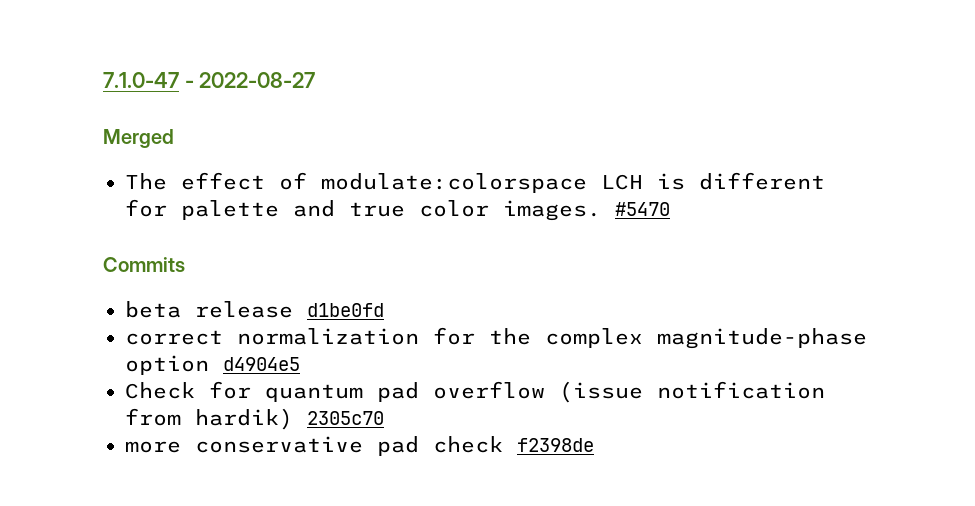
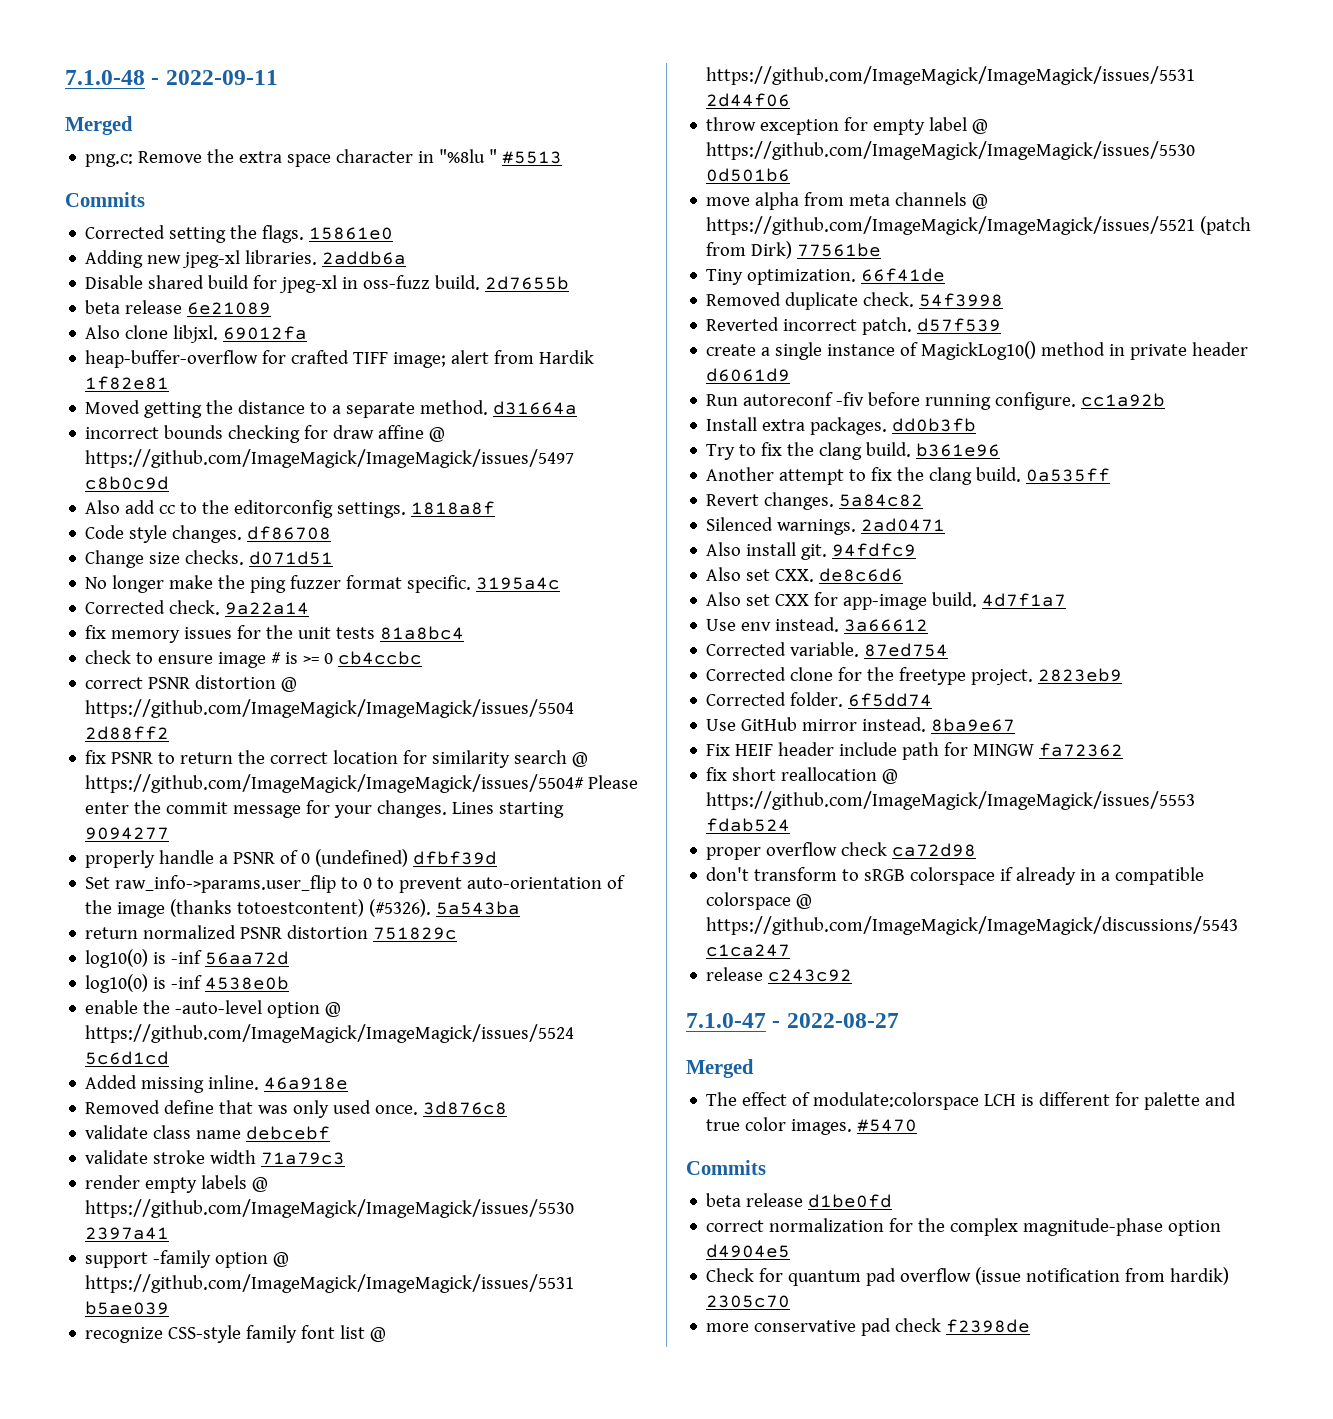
+ 7.1.0-48 - 2022-09-11
+ Merged
+ png.c: Remove the extra space character in "%8lu " #5513
+ Commits
+ Corrected setting the flags. 15861e0
+ Adding new jpeg-xl libraries. 2addb6a
+ Disable shared build for jpeg-xl in oss-fuzz build. 2d7655b
+ beta release 6e21089
+ Also clone libjxl. 69012fa
+ heap-buffer-overflow for crafted TIFF image; alert from Hardik 1f82e81
+ Moved getting the distance to a separate method. d31664a
+ incorrect bounds checking for draw affine @ https://github.com/ImageMagick/ImageMagick/issues/5497 c8b0c9d
+ Also add cc to the editorconfig settings. 1818a8f
+ Code style changes. df86708
+ Change size checks. d071d51
+ No longer make the ping fuzzer format specific. 3195a4c
+ Corrected check. 9a22a14
+ fix memory issues for the unit tests 81a8bc4
+ check to ensure image # is >= 0 cb4ccbc
+ correct PSNR distortion @ https://github.com/ImageMagick/ImageMagick/issues/5504 2d88ff2
+ fix PSNR to return the correct location for similarity search @ https://github.com/ImageMagick/ImageMagick/issues/5504# Please enter the commit message for your changes. Lines starting 9094277
+ properly handle a PSNR of 0 (undefined) dfbf39d
+ Set raw_info->params.user_flip to 0 to prevent auto-orientation of the image (thanks totoestcontent) (#5326). 5a543ba
+ return normalized PSNR distortion 751829c
+ log10(0) is -inf 56aa72d
+ log10(0) is -inf 4538e0b
+ enable the -auto-level option @ https://github.com/ImageMagick/ImageMagick/issues/5524 5c6d1cd
+ Added missing inline. 46a918e
+ Removed define that was only used once. 3d876c8
+ validate class name debcebf
+ validate stroke width 71a79c3
+ render empty labels @ https://github.com/ImageMagick/ImageMagick/issues/5530 2397a41
+ support -family option @ https://github.com/ImageMagick/ImageMagick/issues/5531 b5ae039
+ recognize CSS-style family font list @ https://github.com/ImageMagick/ImageMagick/issues/5531 2d44f06
+ throw exception for empty label @ https://github.com/ImageMagick/ImageMagick/issues/5530 0d501b6
+ move alpha from meta channels @ https://github.com/ImageMagick/ImageMagick/issues/5521 (patch from Dirk) 77561be
+ Tiny optimization. 66f41de
+ Removed duplicate check. 54f3998
+ Reverted incorrect patch. d57f539
+ create a single instance of MagickLog10() method in private header d6061d9
+ Run autoreconf -fiv before running configure. cc1a92b
+ Install extra packages. dd0b3fb
+ Try to fix the clang build. b361e96
+ Another attempt to fix the clang build. 0a535ff
+ Revert changes. 5a84c82
+ Silenced warnings. 2ad0471
+ Also install git. 94fdfc9
+ Also set CXX. de8c6d6
+ Also set CXX for app-image build. 4d7f1a7
+ Use env instead. 3a66612
+ Corrected variable. 87ed754
+ Corrected clone for the freetype project. 2823eb9
+ Corrected folder. 6f5dd74
+ Use GitHub mirror instead. 8ba9e67
+ Fix HEIF header include path for MINGW fa72362
+ fix short reallocation @ https://github.com/ImageMagick/ImageMagick/issues/5553 fdab524
+ proper overflow check ca72d98
+ don't transform to sRGB colorspace if already in a compatible colorspace @ https://github.com/ImageMagick/ImageMagick/discussions/5543 c1ca247
+ release c243c92

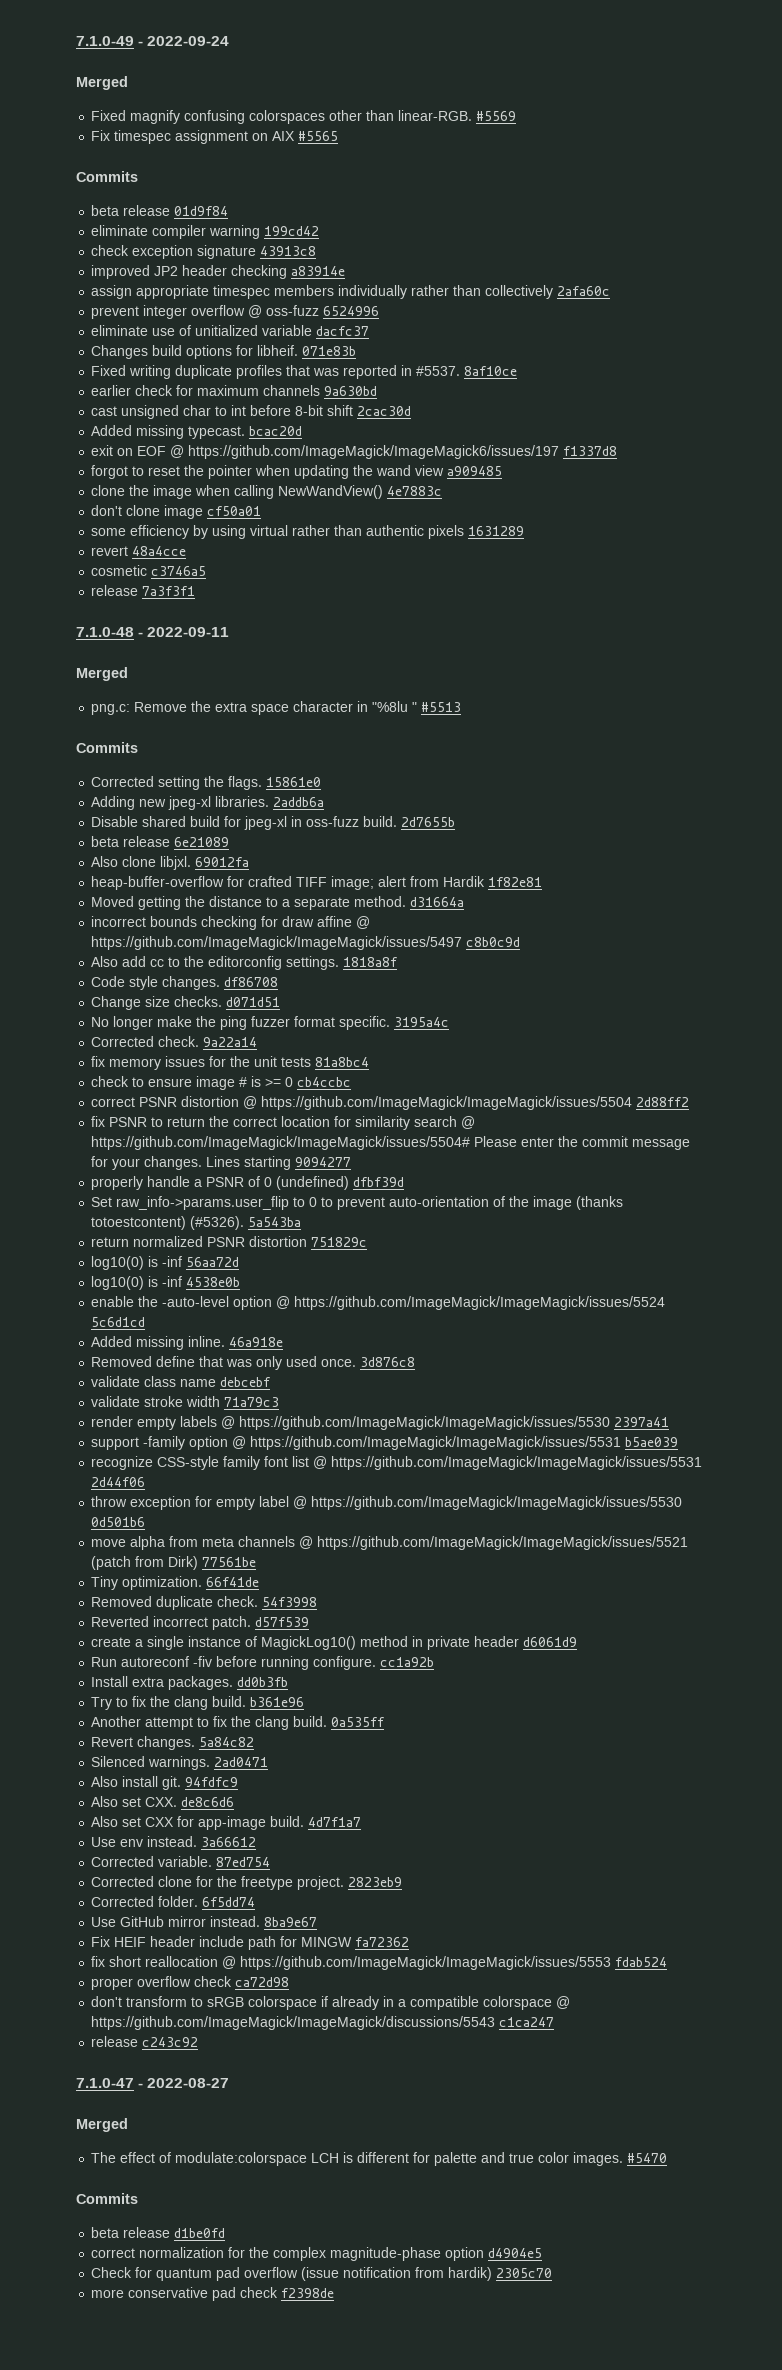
+ 7.1.0-49 - 2022-09-24
+ Merged
+ Fixed magnify confusing colorspaces other than linear-RGB. #5569
+ Fix timespec assignment on AIX #5565
+ Commits
+ beta release 01d9f84
+ eliminate compiler warning 199cd42
+ check exception signature 43913c8
+ improved JP2 header checking a83914e
+ assign appropriate timespec members individually rather than collectively 2afa60c
+ prevent integer overflow @ oss-fuzz 6524996
+ eliminate use of unitialized variable dacfc37
+ Changes build options for libheif. 071e83b
+ Fixed writing duplicate profiles that was reported in #5537. 8af10ce
+ earlier check for maximum channels 9a630bd
+ cast unsigned char to int before 8-bit shift 2cac30d
+ Added missing typecast. bcac20d
+ exit on EOF @ https://github.com/ImageMagick/ImageMagick6/issues/197 f1337d8
+ forgot to reset the pointer when updating the wand view a909485
+ clone the image when calling NewWandView() 4e7883c
+ don't clone image cf50a01
+ some efficiency by using virtual rather than authentic pixels 1631289
+ revert 48a4cce
+ cosmetic c3746a5
+ release 7a3f3f1

